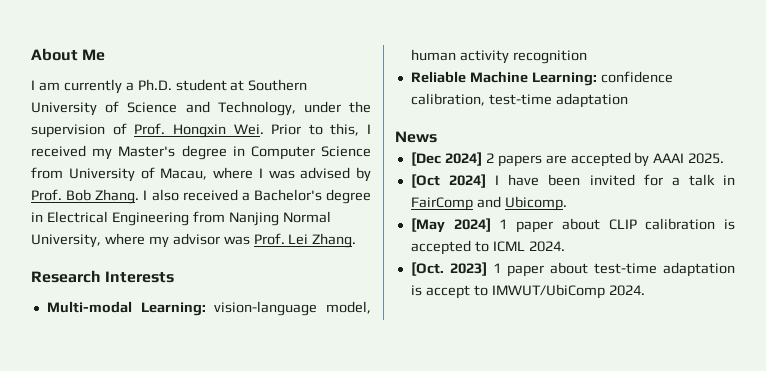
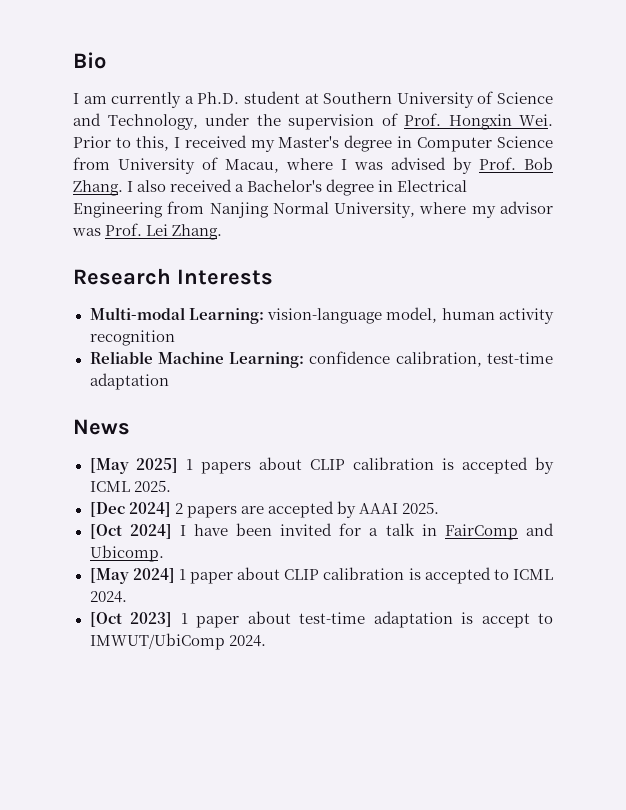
- About Me
+ Bio
+ [May 2025] 1 papers about CLIP calibration is accepted by ICML 2025.
- [Oct. 2023] 1 paper about test-time adaptation is accept to IMWUT/UbiComp 2024.
+ [Oct 2023] 1 paper about test-time adaptation is accept to IMWUT/UbiComp 2024.

